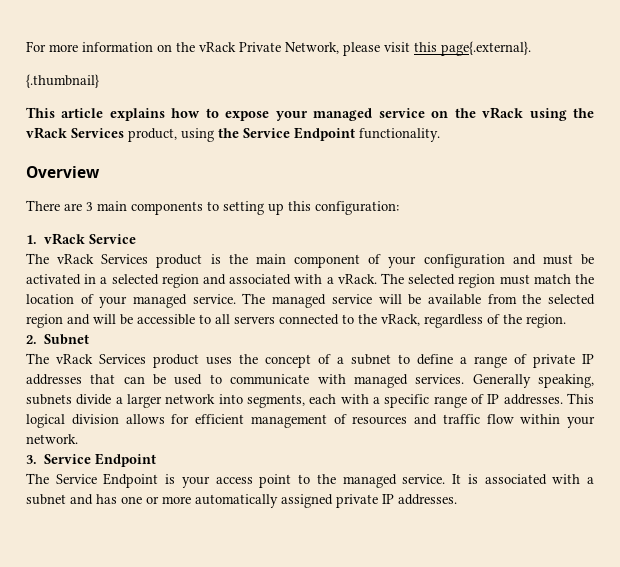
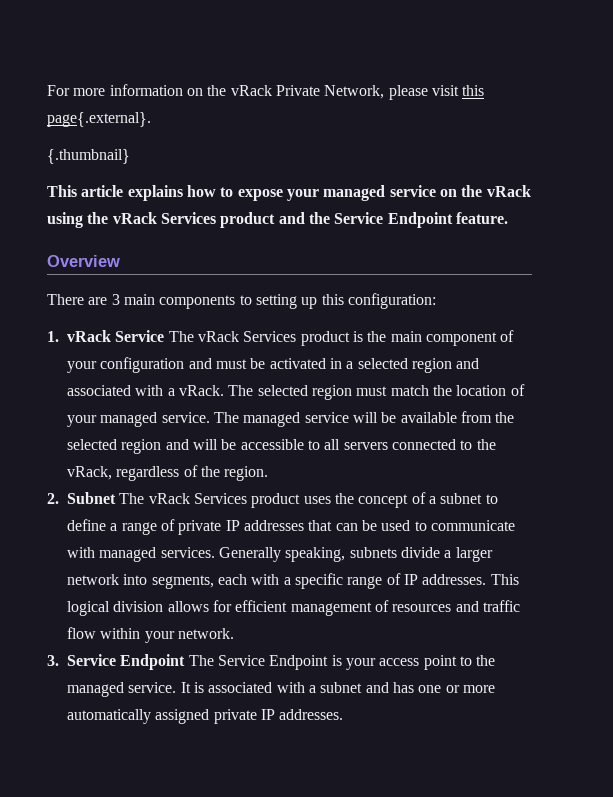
- This article explains how to expose your managed service on the vRack using the vRack Services product, using the Service Endpoint functionality.
+ This article explains how to expose your managed service on the vRack using the vRack Services product and the Service Endpoint feature.
- 1. vRack Service
- The vRack Services product is the main component of your configuration and must be activated in a selected region and associated with a vRack.
+ 1. vRack Service The vRack Services product is the main component of your configuration and must be activated in a selected region and associated with a vRack.
- 2. Subnet
- The vRack Services product uses the concept of a subnet to define a range of private IP addresses that can be used to communicate with managed services.
+ 2. Subnet The vRack Services product uses the concept of a subnet to define a range of private IP addresses that can be used to communicate with managed services.
- 3. Service Endpoint
- The Service Endpoint is your access point to the managed service.
+ 3. Service Endpoint The Service Endpoint is your access point to the managed service.

